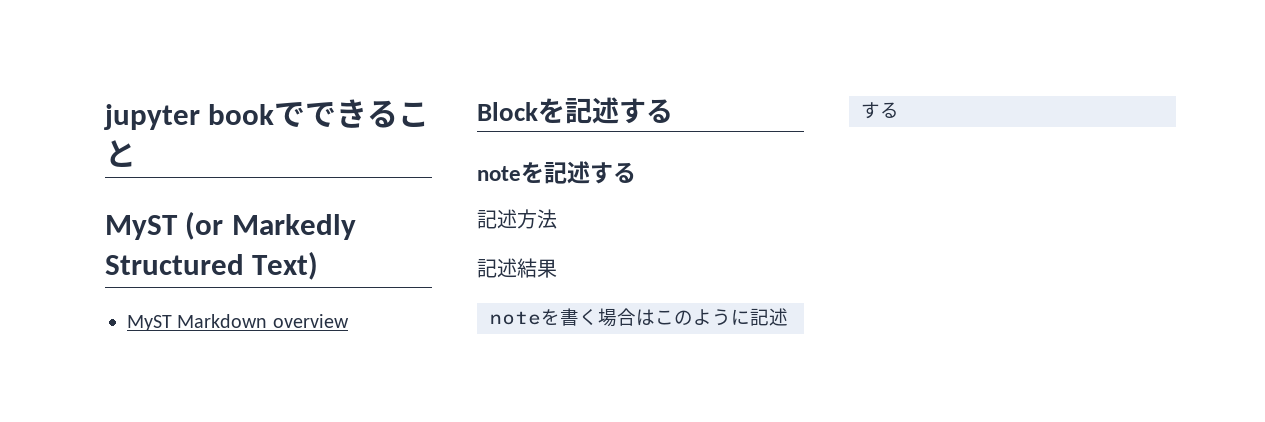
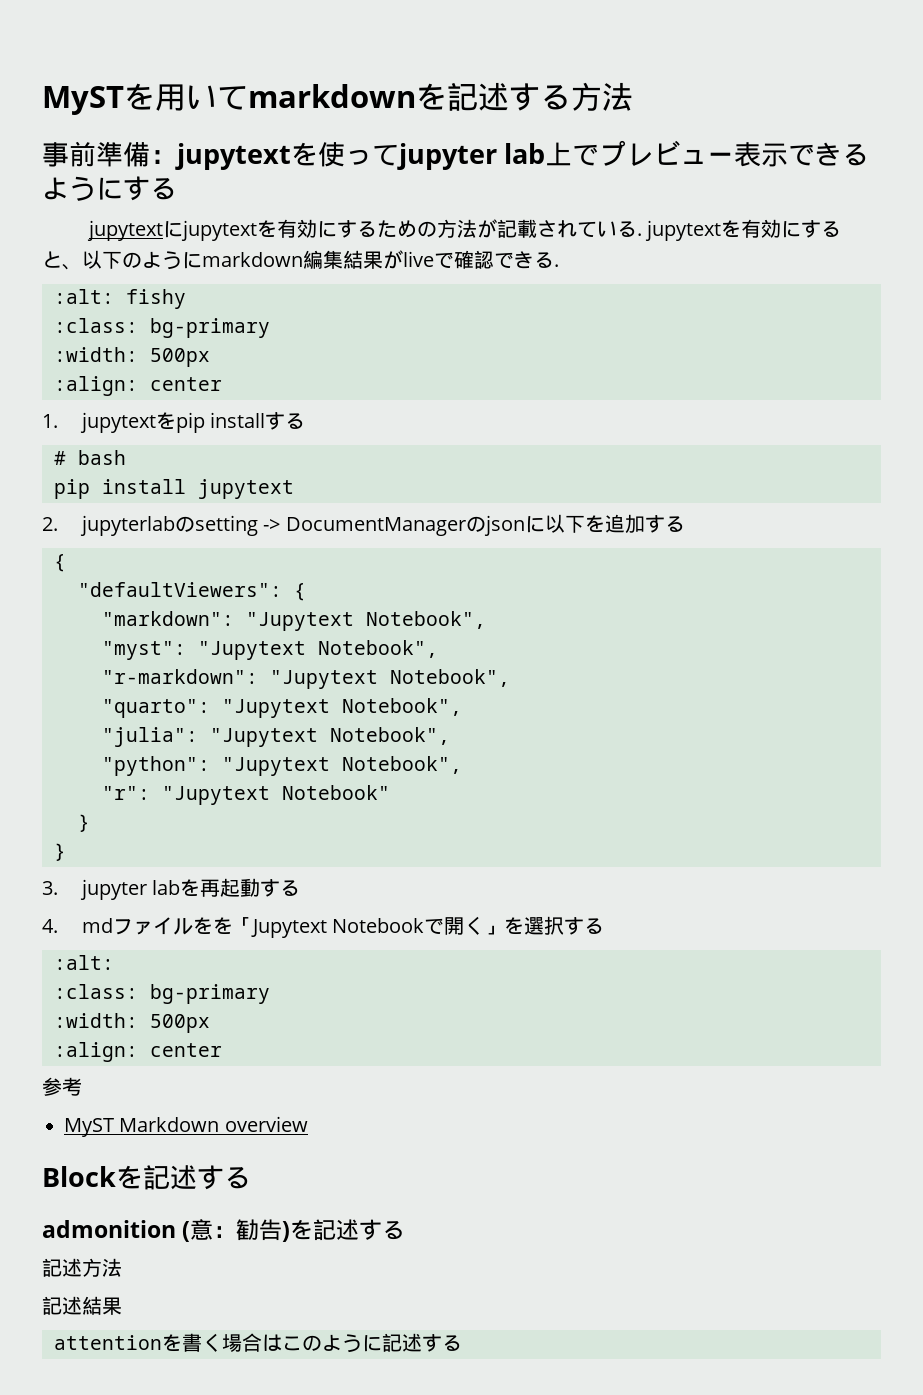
- jupyter bookでできること
- MyST (or Markedly Structured Text)
+ MySTを用いてmarkdownを記述する方法
+ 事前準備：jupytextを使ってjupyter lab上でプレビュー表示できるようにする
+ jupytextにjupytextを有効にするための方法が記載されている. jupytextを有効にすると、以下のようにmarkdown編集結果がliveで確認できる.
+ :alt: fishy
+ :class: bg-primary
+ :width: 500px
+ :align: center
+ 1. jupytextをpip installする
+ # bash
+ pip install jupytext
+ 2. jupyterlabのsetting -> DocumentManagerのjsonに以下を追加する
+ {
+ "defaultViewers": {
+ "markdown": "Jupytext Notebook",
+ "myst": "Jupytext Notebook",
+ "r-markdown": "Jupytext Notebook",
+ "quarto": "Jupytext Notebook",
+ "julia": "Jupytext Notebook",
+ "python": "Jupytext Notebook",
+ "r": "Jupytext Notebook"
+ }
+ }
+ 3. jupyter labを再起動する
+ 4. mdファイルをを「Jupytext Notebookで開く」を選択する
+ :alt:
+ :class: bg-primary
+ :width: 500px
+ :align: center
+ 参考
- noteを記述する
+ admonition (意：勧告)を記述する
- noteを書く場合はこのように記述する
+ attentionを書く場合はこのように記述する

